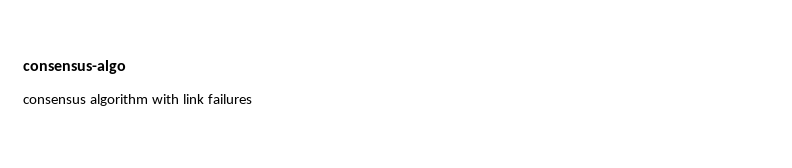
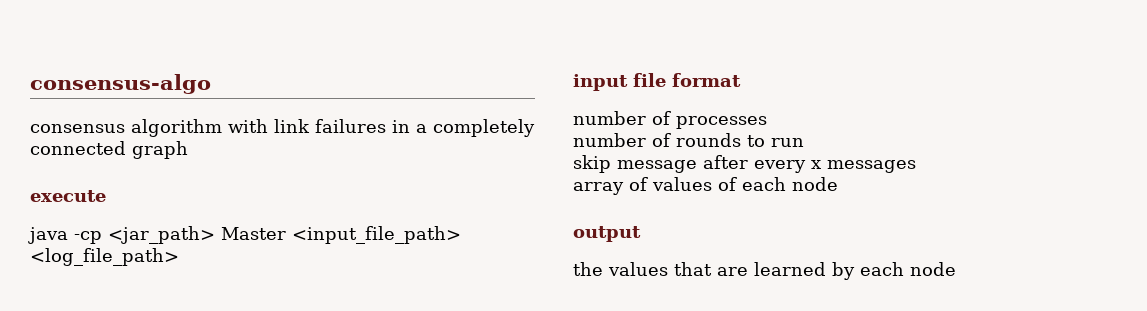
- consensus algorithm with link failures
+ consensus algorithm with link failures in a completely connected graph
+ execute
+ java -cp <jar_path> Master <input_file_path> <log_file_path>
+ input file format
+ number of processes
+ number of rounds to run
+ skip message after every x messages
+ array of values of each node
+ output
+ the values that are learned by each node

